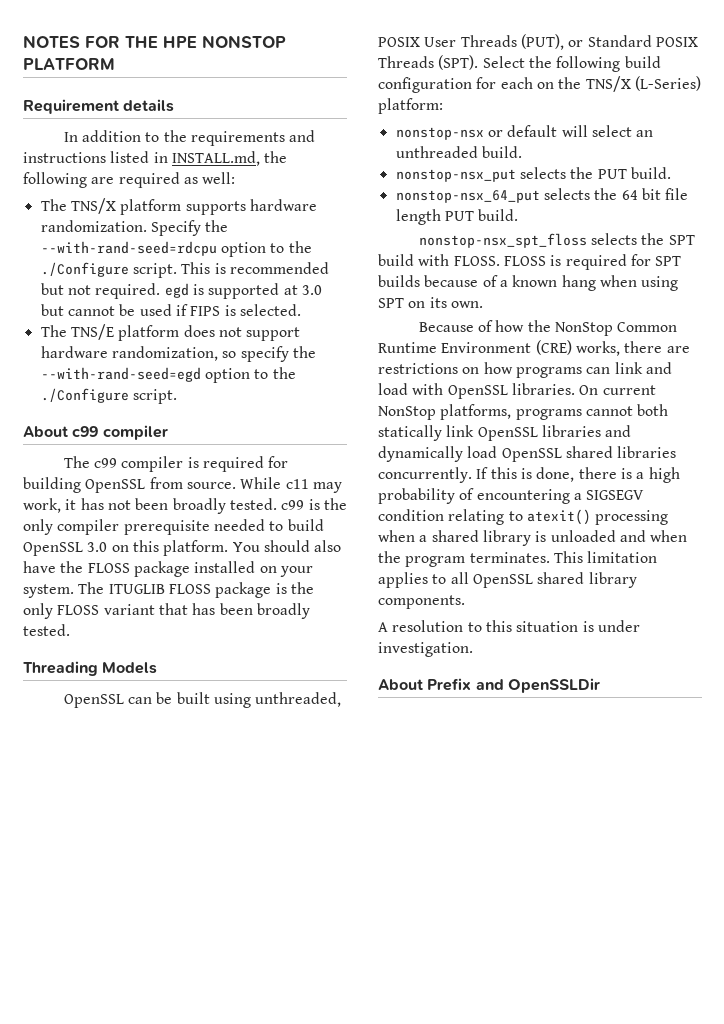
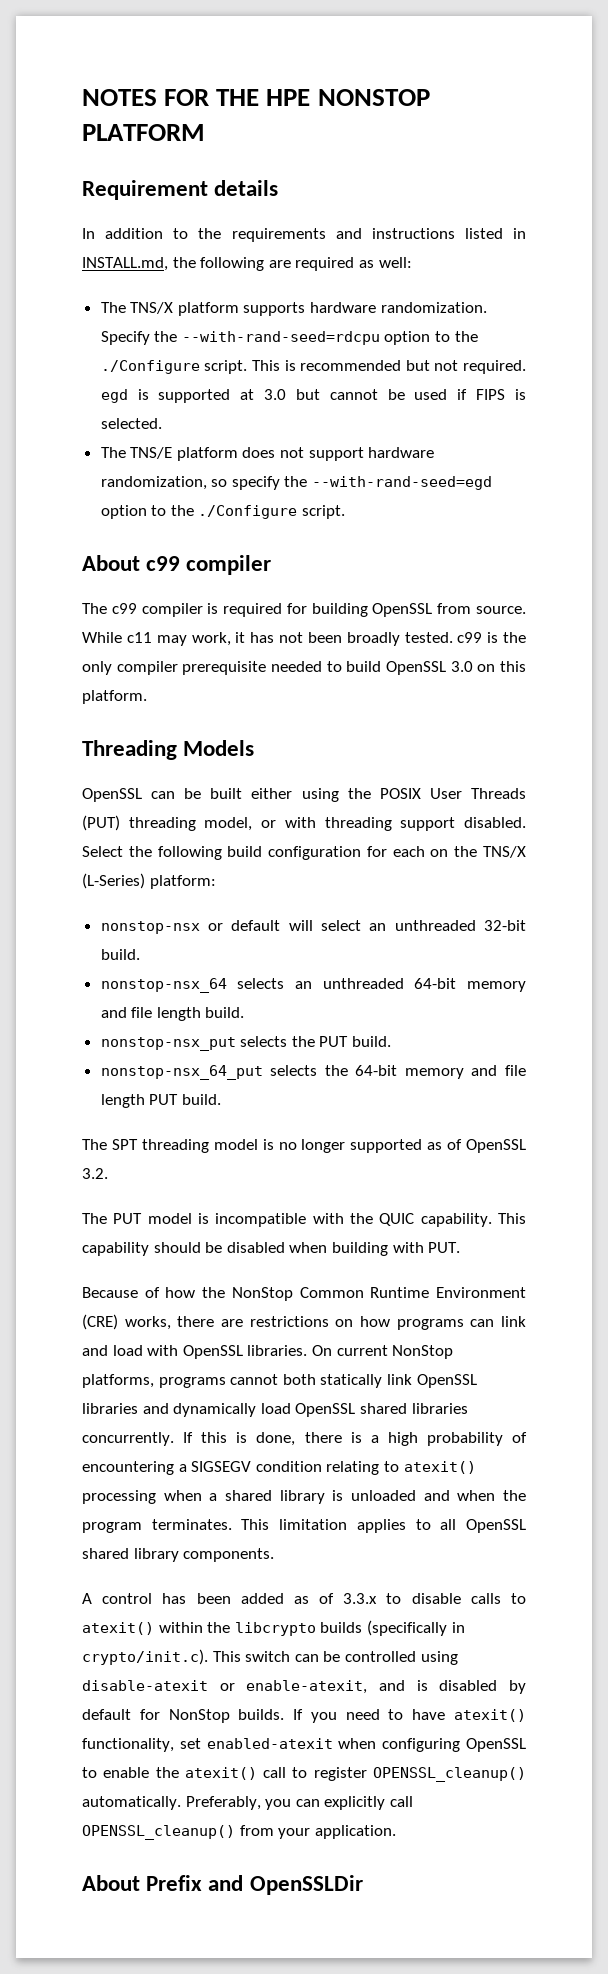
- You should also have the FLOSS package installed on your system. The ITUGLIB FLOSS package is the only FLOSS variant that has been broadly tested.
- OpenSSL can be built using unthreaded, POSIX User Threads (PUT), or Standard POSIX Threads (SPT).
+ OpenSSL can be built either using the POSIX User Threads (PUT) threading model, or with threading support disabled.
- nonstop-nsx or default will select an unthreaded build.
+ nonstop-nsx or default will select an unthreaded 32-bit build.
+ nonstop-nsx_64 selects an unthreaded 64-bit memory and file length build.
- nonstop-nsx_64_put selects the 64 bit file length PUT build.
+ nonstop-nsx_64_put selects the 64-bit memory and file length PUT build.
- nonstop-nsx_spt_floss selects the SPT build with FLOSS. FLOSS is required for SPT builds because of a known hang when using SPT on its own.
+ The SPT threading model is no longer supported as of OpenSSL 3.2.
+ The PUT model is incompatible with the QUIC capability. This capability should be disabled when building with PUT.
- A resolution to this situation is under investigation.
+ A control has been added as of 3.3.x to disable calls to atexit() within the libcrypto builds (specifically in crypto/init.c). This switch can be controlled using disable-atexit or enable-atexit, and is disabled by default for NonStop builds. If you need to have atexit() functionality, set enabled-atexit when configuring OpenSSL to enable the atexit() call to register OPENSSL_cleanup() automatically. Preferably, you can explicitly call OPENSSL_cleanup() from your application.

